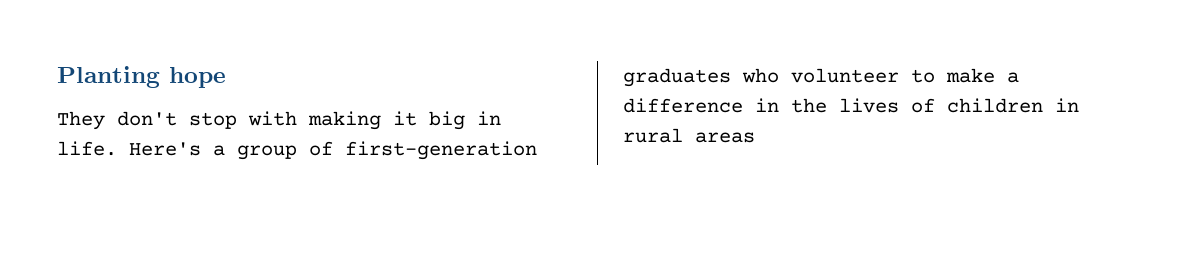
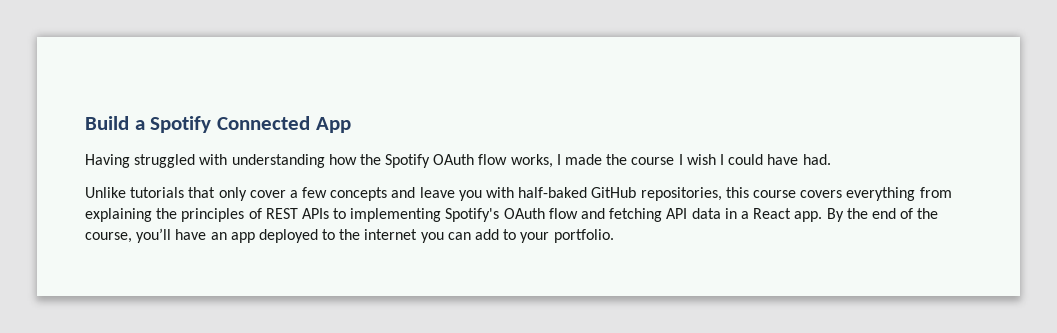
- Planting hope
- They don't stop with making it big in life. Here's a group of first-generation graduates who volunteer to make a difference in the lives of children in rural areas
+ Build a Spotify Connected App
+ Having struggled with understanding how the Spotify OAuth flow works, I made the course I wish I could have had.
+ Unlike tutorials that only cover a few concepts and leave you with half-baked GitHub repositories, this course covers everything from explaining the principles of REST APIs to implementing Spotify's OAuth flow and fetching API data in a React app. By the end of the course, you’ll have an app deployed to the internet you can add to your portfolio.

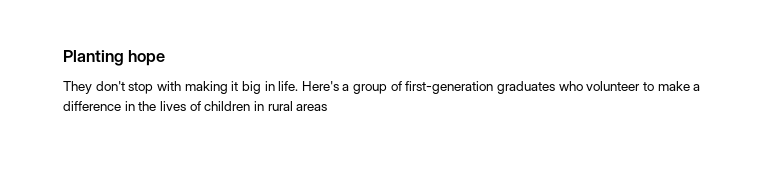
- Build a Spotify Connected App
- Having struggled with understanding how the Spotify OAuth flow works, I made the course I wish I could have had.
- Unlike tutorials that only cover a few concepts and leave you with half-baked GitHub repositories, this course covers everything from explaining the principles of REST APIs to implementing Spotify's OAuth flow and fetching API data in a React app. By the end of the course, you’ll have an app deployed to the internet you can add to your portfolio.
+ Planting hope
+ They don't stop with making it big in life. Here's a group of first-generation graduates who volunteer to make a difference in the lives of children in rural areas

